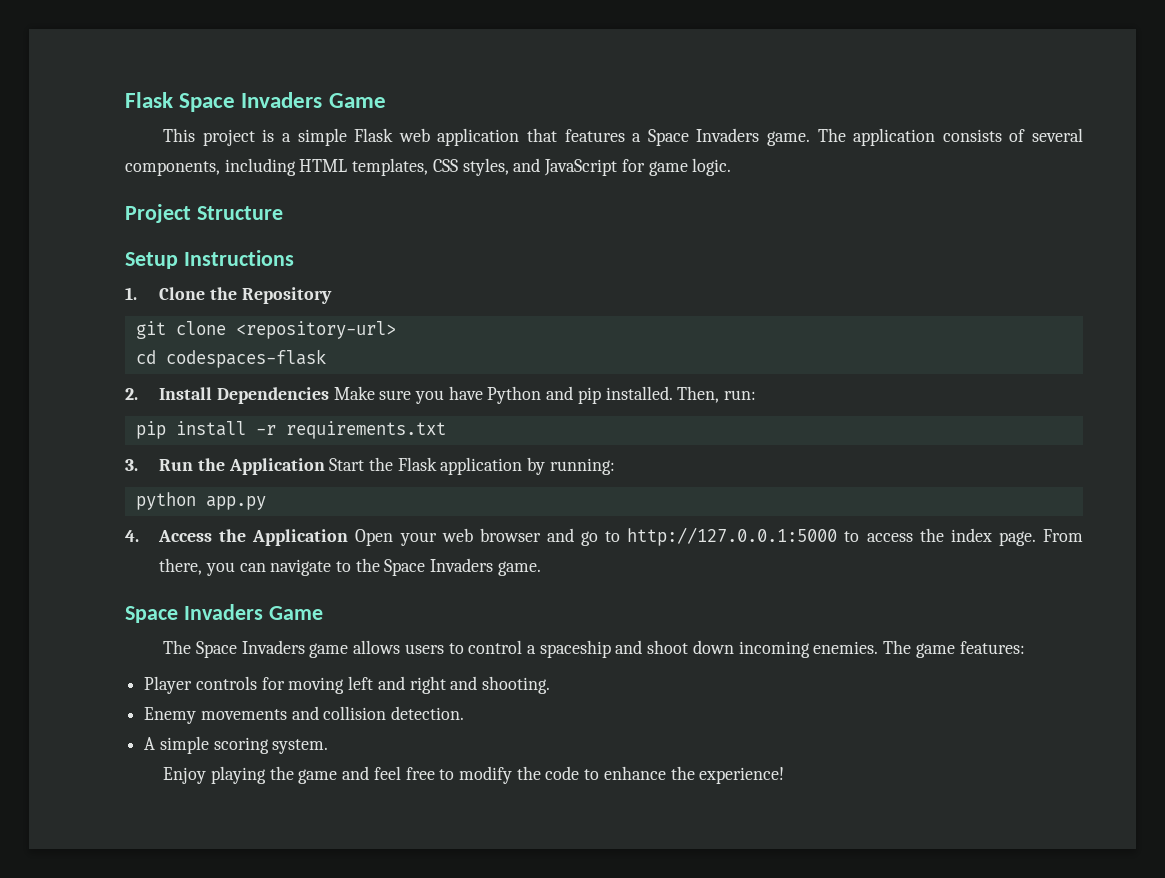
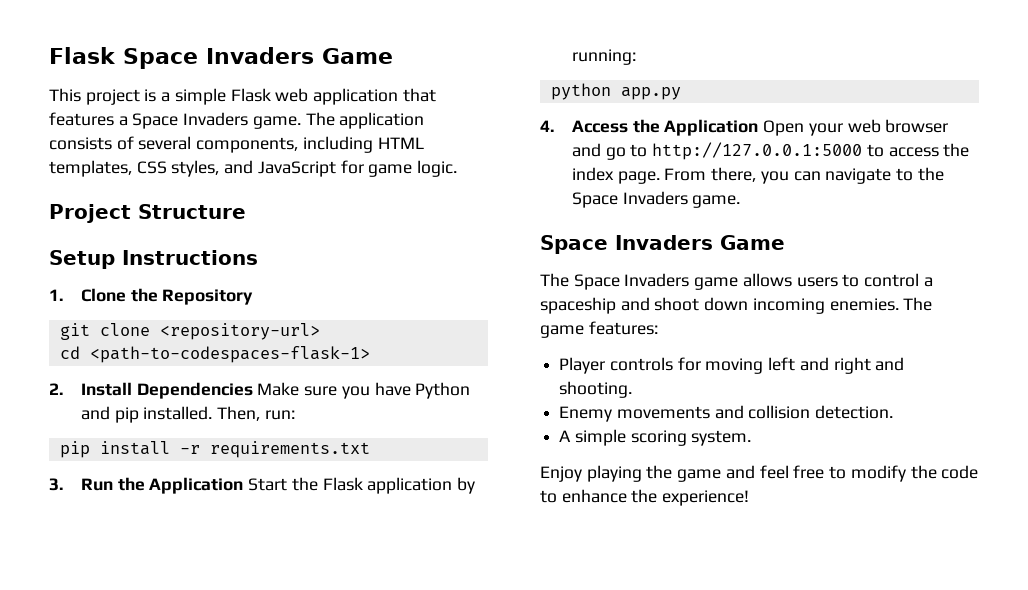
- cd codespaces-flask
+ cd <path-to-codespaces-flask-1>

